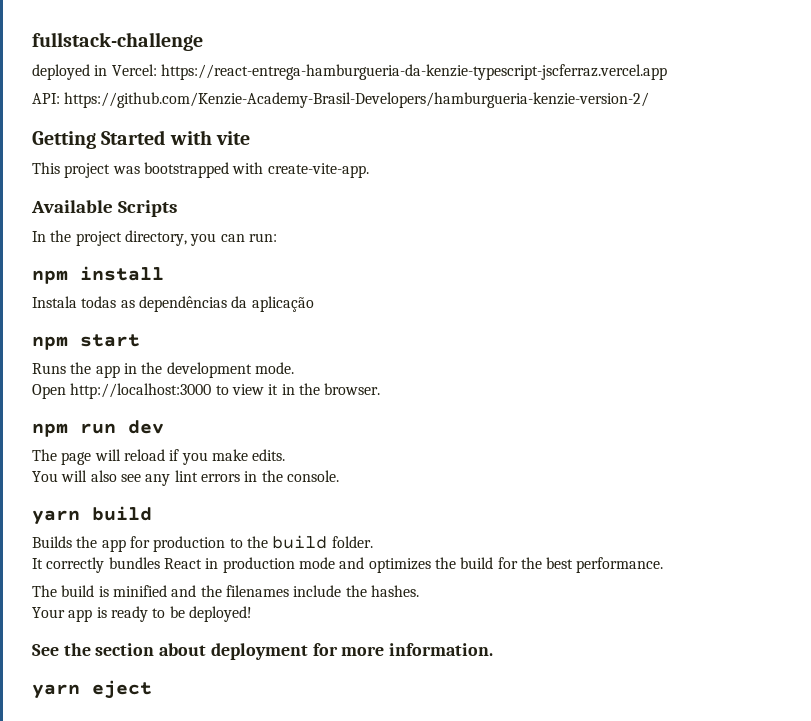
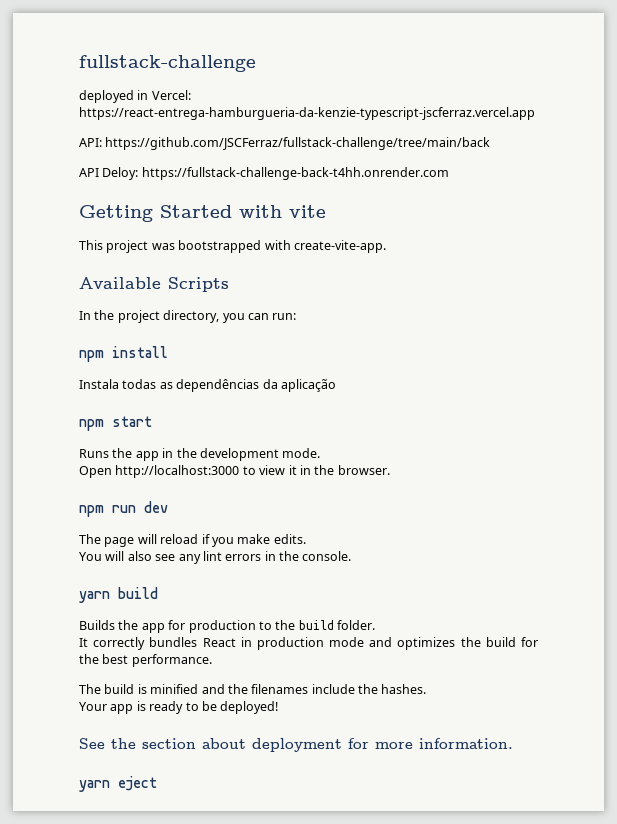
- API: https://github.com/Kenzie-Academy-Brasil-Developers/hamburgueria-kenzie-version-2/
+ API: https://github.com/JSCFerraz/fullstack-challenge/tree/main/back
+ API Deloy: https://fullstack-challenge-back-t4hh.onrender.com

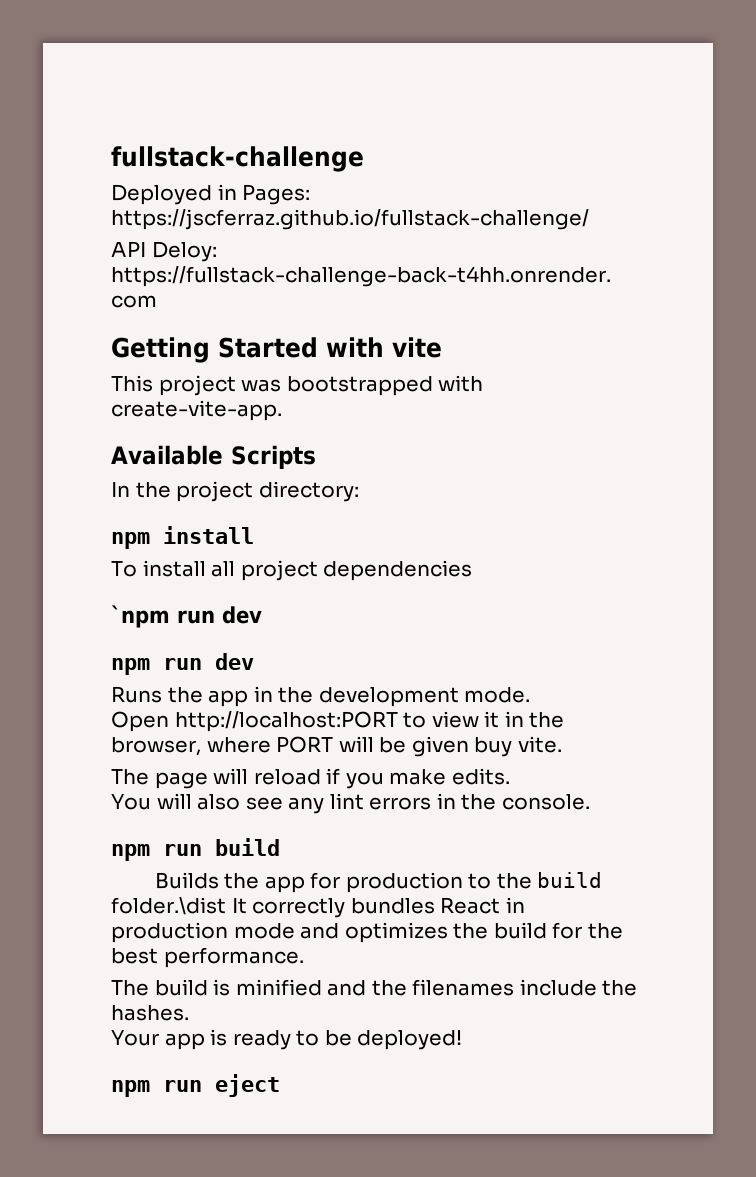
- deployed in Vercel: https://react-entrega-hamburgueria-da-kenzie-typescript-jscferraz.vercel.app
- API: https://github.com/JSCFerraz/fullstack-challenge/tree/main/back
+ Deployed in Pages: https://jscferraz.github.io/fullstack-challenge/
- In the project directory, you can run:
+ In the project directory:
  npm install
- Instala todas as dependências da aplicação
- npm start
+ To install all project dependencies
+ `npm run dev
+ npm run dev
- Open http://localhost:3000 to view it in the browser.
- npm run dev
+ Open http://localhost:PORT to view it in the browser, where PORT will be given buy vite.
- yarn build
+ npm run build
- Builds the app for production to the build folder.
- It correctly bundles React in production mode and optimizes the build for the best performance.
+ Builds the app for production to the build folder.\dist It correctly bundles React in production mode and optimizes the build for the best performance.
- See the section about deployment for more information.
- yarn eject
+ npm run eject

